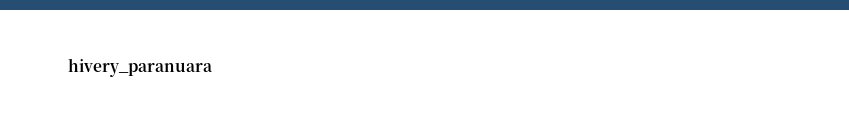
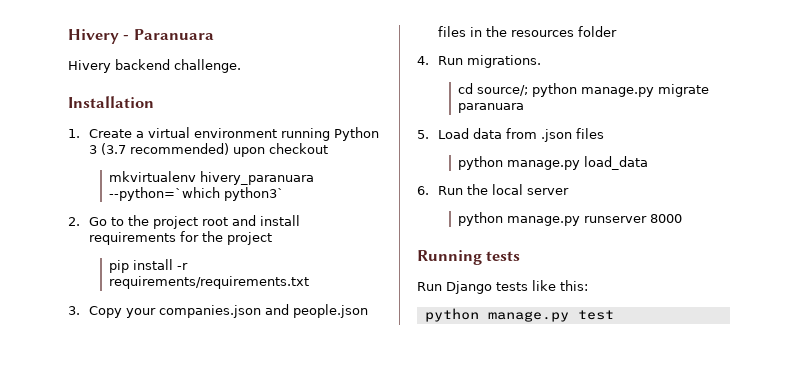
- hivery_paranuara
+ Hivery - Paranuara
+ Hivery backend challenge.
+ Installation
+ 1. Create a virtual environment running Python 3 (3.7 recommended) upon checkout
+ mkvirtualenv hivery_paranuara --python=`which python3`
+ 2. Go to the project root and install requirements for the project
+ pip install -r requirements/requirements.txt
+ 3. Copy your companies.json and people.json files in the resources folder
+ 4. Run migrations.
+ cd source/; python manage.py migrate paranuara
+ 5. Load data from .json files
+ python manage.py load_data
+ 6. Run the local server
+ python manage.py runserver 8000
+ Running tests
+ Run Django tests like this:
+ python manage.py test

